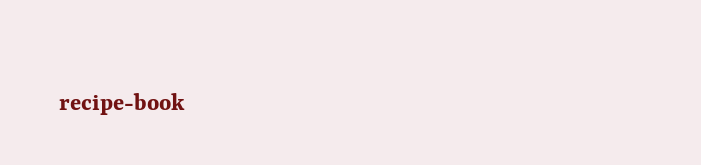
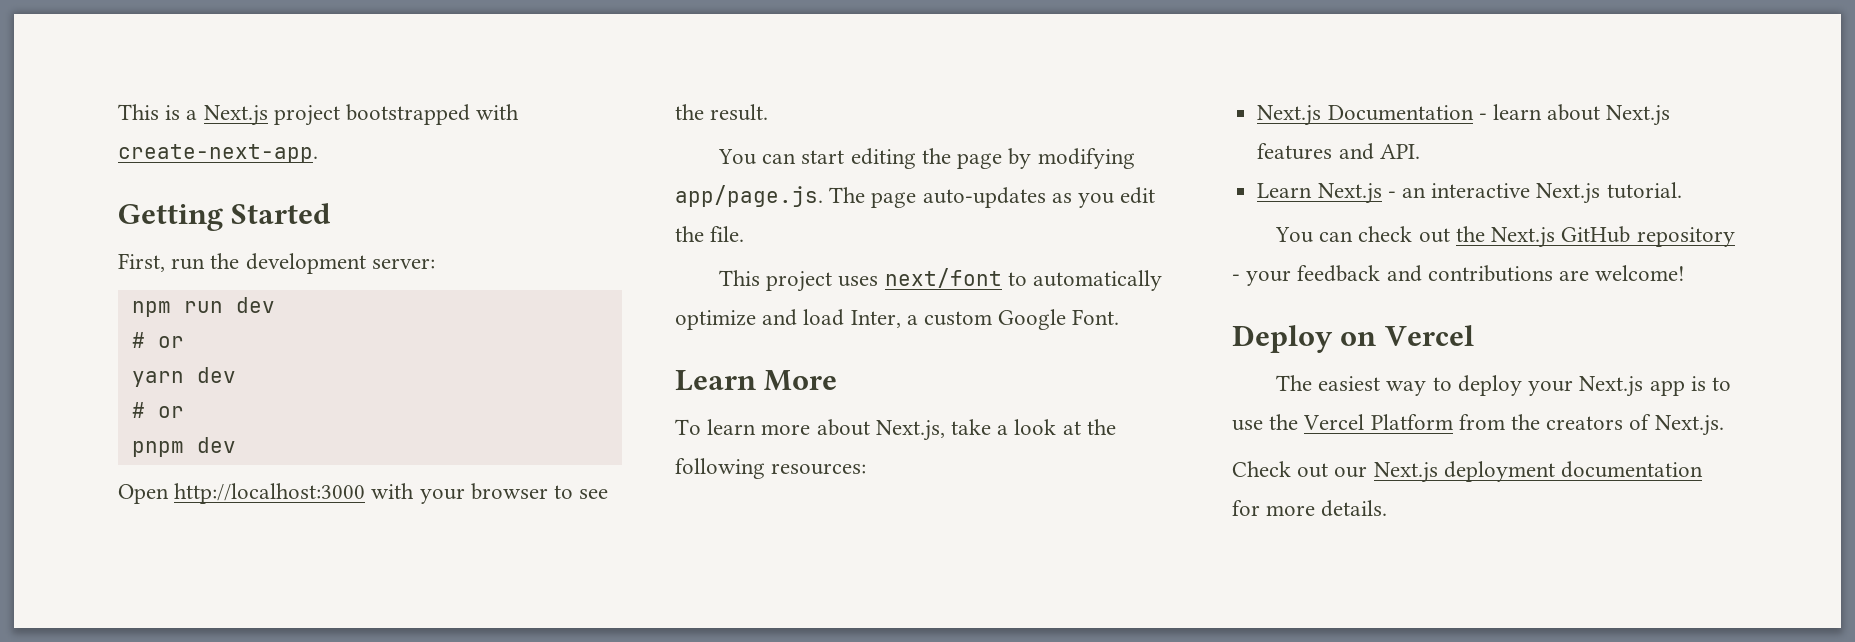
- recipe-book
+ This is a Next.js project bootstrapped with create-next-app.
+ Getting Started
+ First, run the development server:
+ npm run dev
+ # or
+ yarn dev
+ # or
+ pnpm dev
+ Open http://localhost:3000 with your browser to see the result.
+ You can start editing the page by modifying app/page.js. The page auto-updates as you edit the file.
+ This project uses next/font to automatically optimize and load Inter, a custom Google Font.
+ Learn More
+ To learn more about Next.js, take a look at the following resources:
+ Next.js Documentation - learn about Next.js features and API.
+ Learn Next.js - an interactive Next.js tutorial.
+ You can check out the Next.js GitHub repository - your feedback and contributions are welcome!
+ Deploy on Vercel
+ The easiest way to deploy your Next.js app is to use the Vercel Platform from the creators of Next.js.
+ Check out our Next.js deployment documentation for more details.

